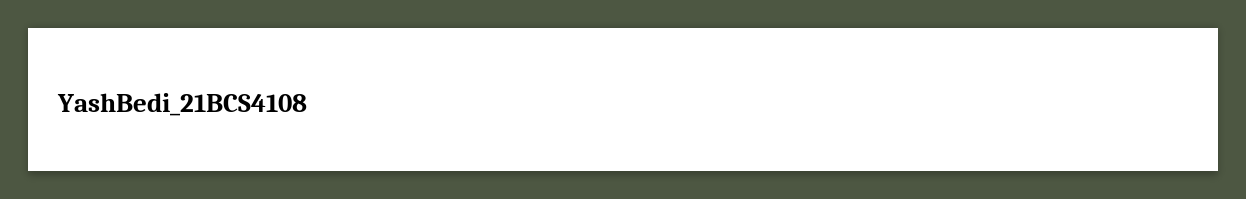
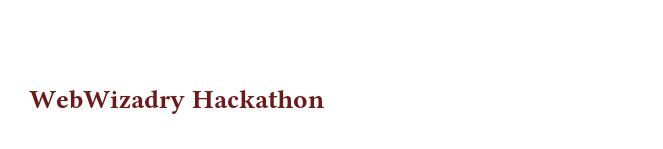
- YashBedi_21BCS4108
+ WebWizadry Hackathon

